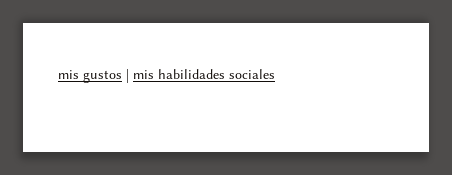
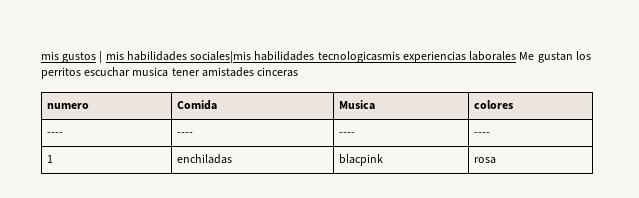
- mis gustos | mis habilidades sociales
+ mis gustos | mis habilidades sociales|mis habilidades tecnologicasmis experiencias laborales Me gustan los perritos escuchar musica tener amistades cinceras
+ numero | Comida | Musica | colores
+ ---- | ---- | ---- | ----
+ 1 | enchiladas | blacpink | rosa

